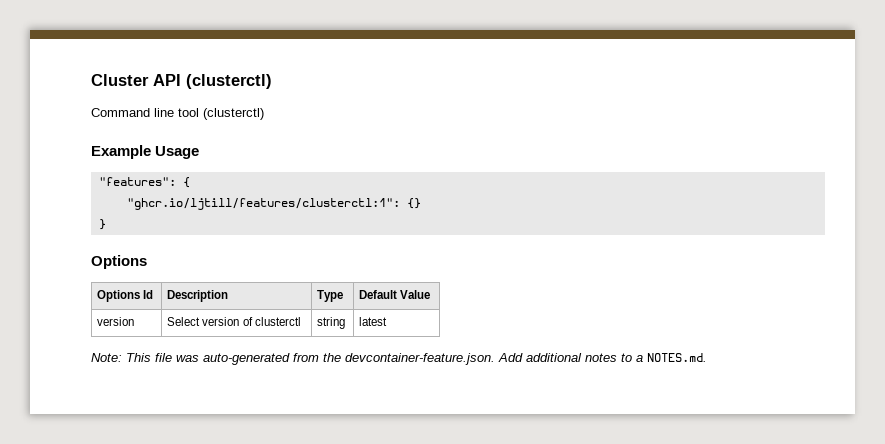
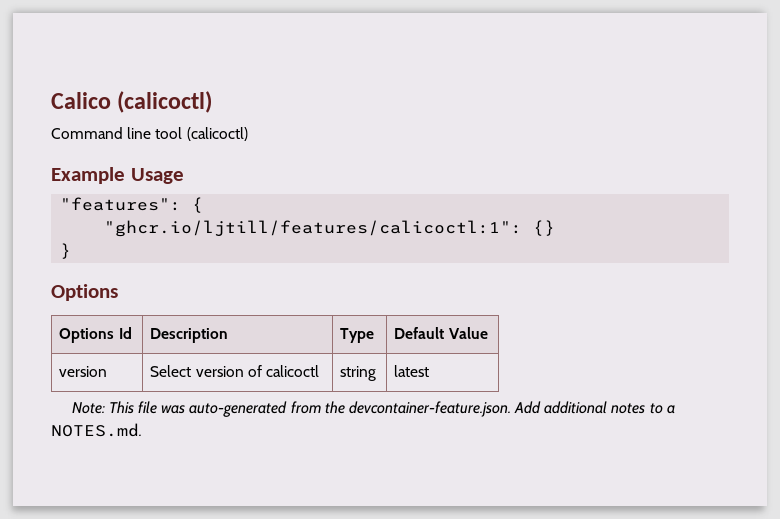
- Cluster API (clusterctl)
+ Calico (calicoctl)
- Command line tool (clusterctl)
+ Command line tool (calicoctl)
- "ghcr.io/ljtill/features/clusterctl:1": {}
+ "ghcr.io/ljtill/features/calicoctl:1": {}
- version | Select version of clusterctl | string | latest
+ version | Select version of calicoctl | string | latest

